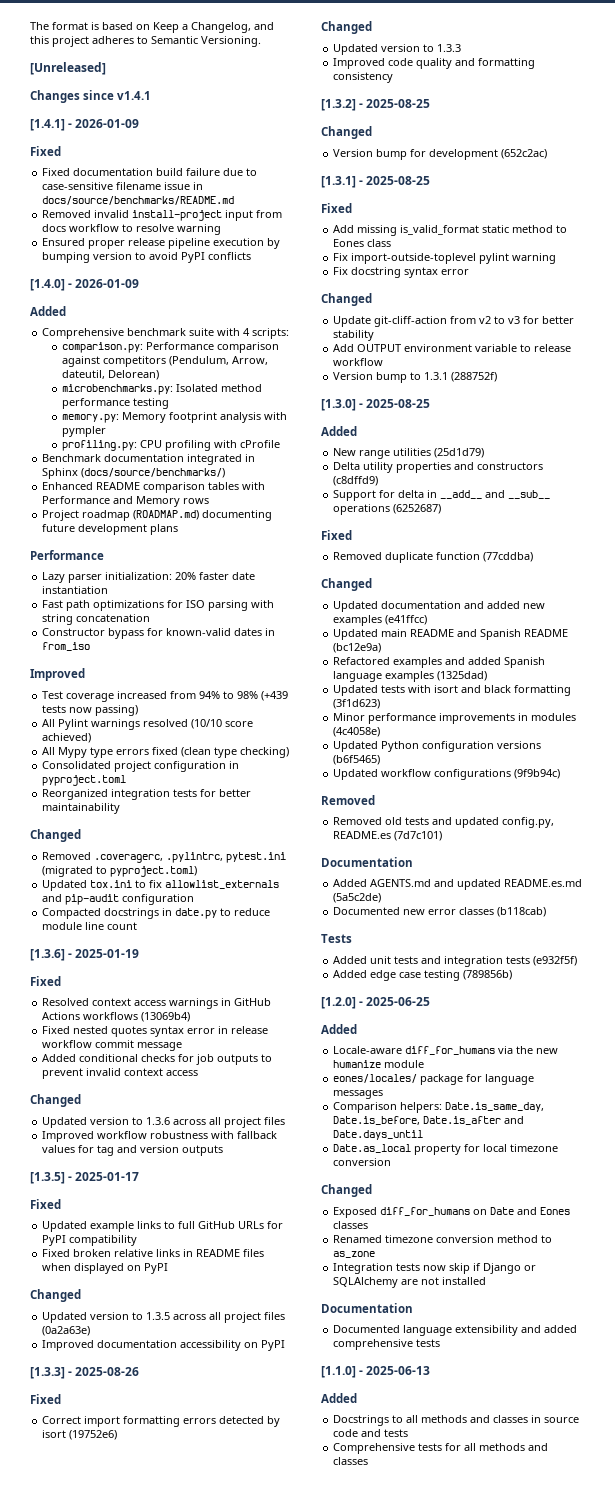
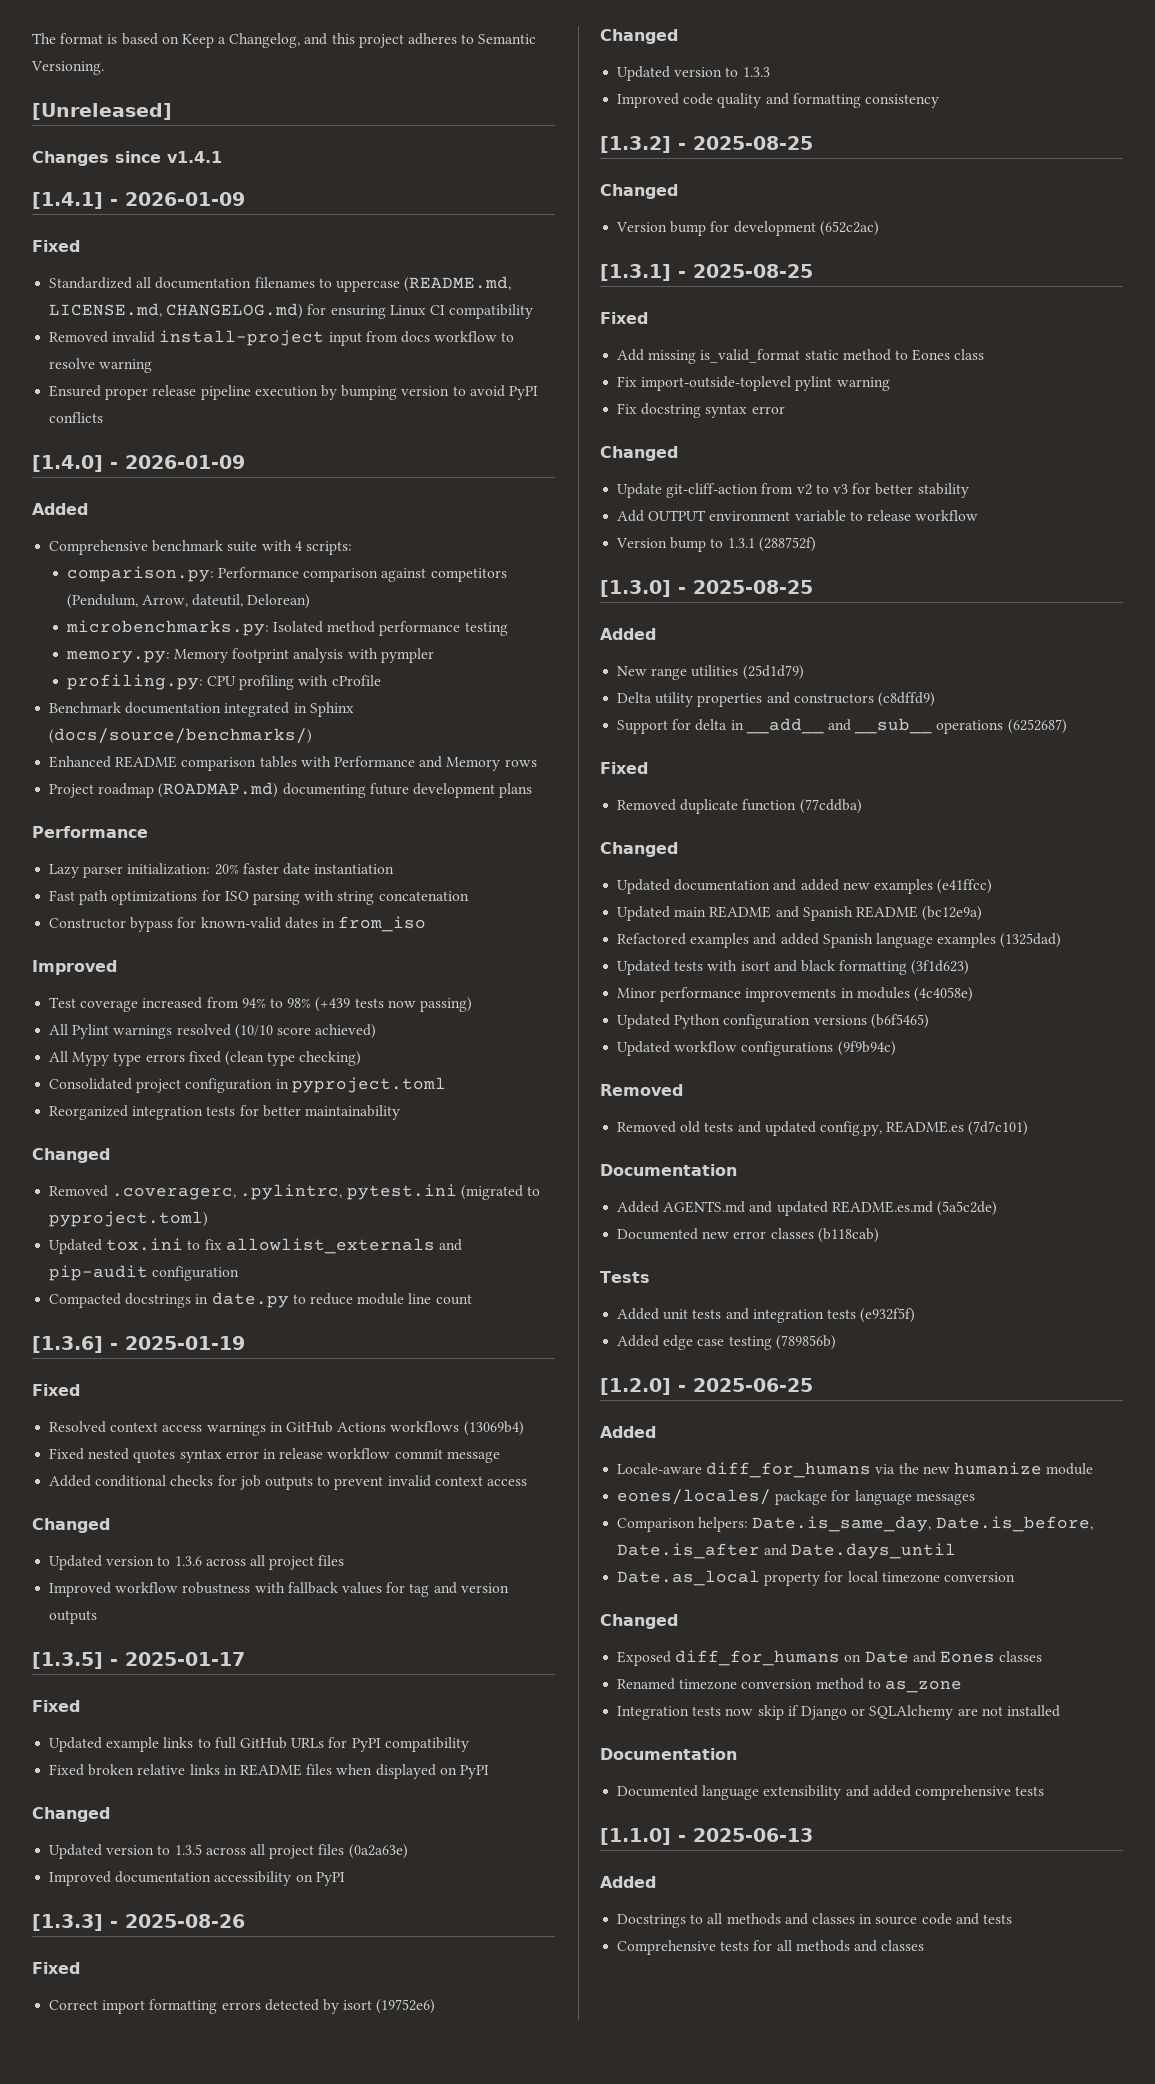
- Fixed documentation build failure due to case-sensitive filename issue in docs/source/benchmarks/README.md
+ Standardized all documentation filenames to uppercase (README.md, LICENSE.md, CHANGELOG.md) for ensuring Linux CI compatibility

